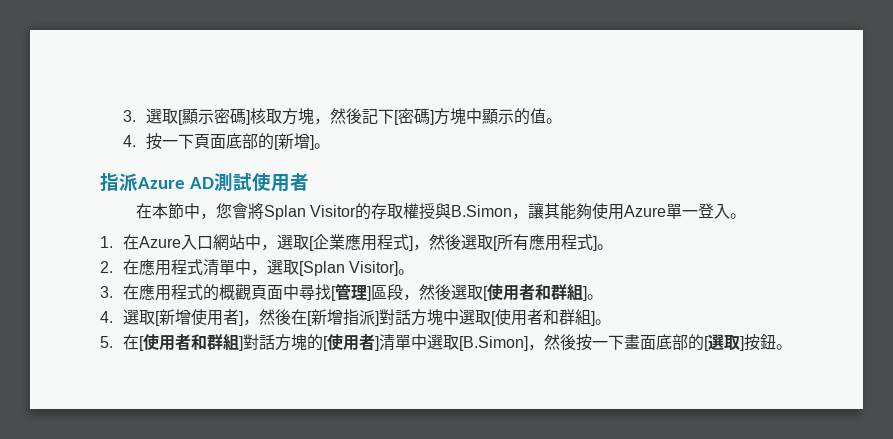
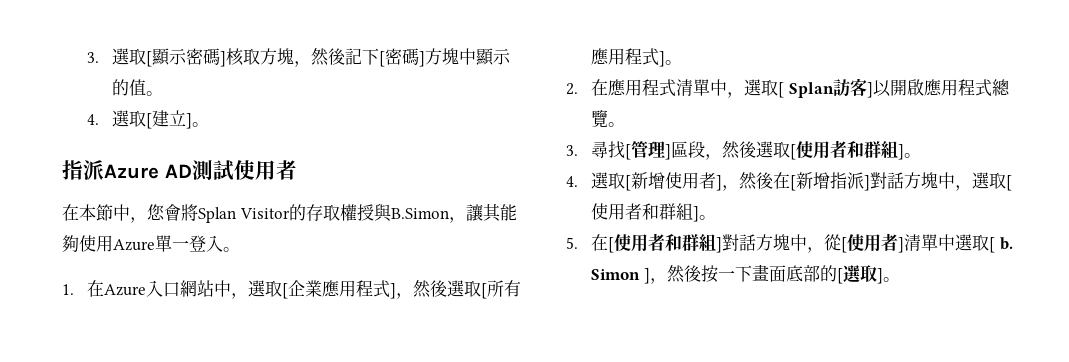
- 4.按一下頁面底部的[新增]。
+ 4.選取[建立]。
- 2.在應用程式清單中，選取[Splan Visitor]。
- 3.在應用程式的概觀頁面中尋找[管理]區段，然後選取[使用者和群組]。
+ 2.在應用程式清單中，選取[ Splan訪客]以開啟應用程式總覽。
+ 3.尋找[管理]區段，然後選取[使用者和群組]。
- 4.選取[新增使用者]，然後在[新增指派]對話方塊中選取[使用者和群組]。
+ 4.選取[新增使用者]，然後在[新增指派]對話方塊中，選取[使用者和群組]。
- 5.在[使用者和群組]對話方塊的[使用者]清單中選取[B.Simon]，然後按一下畫面底部的[選取]按鈕。
+ 5.在[使用者和群組]對話方塊中，從[使用者]清單中選取[ b. Simon ]，然後按一下畫面底部的[選取]。

